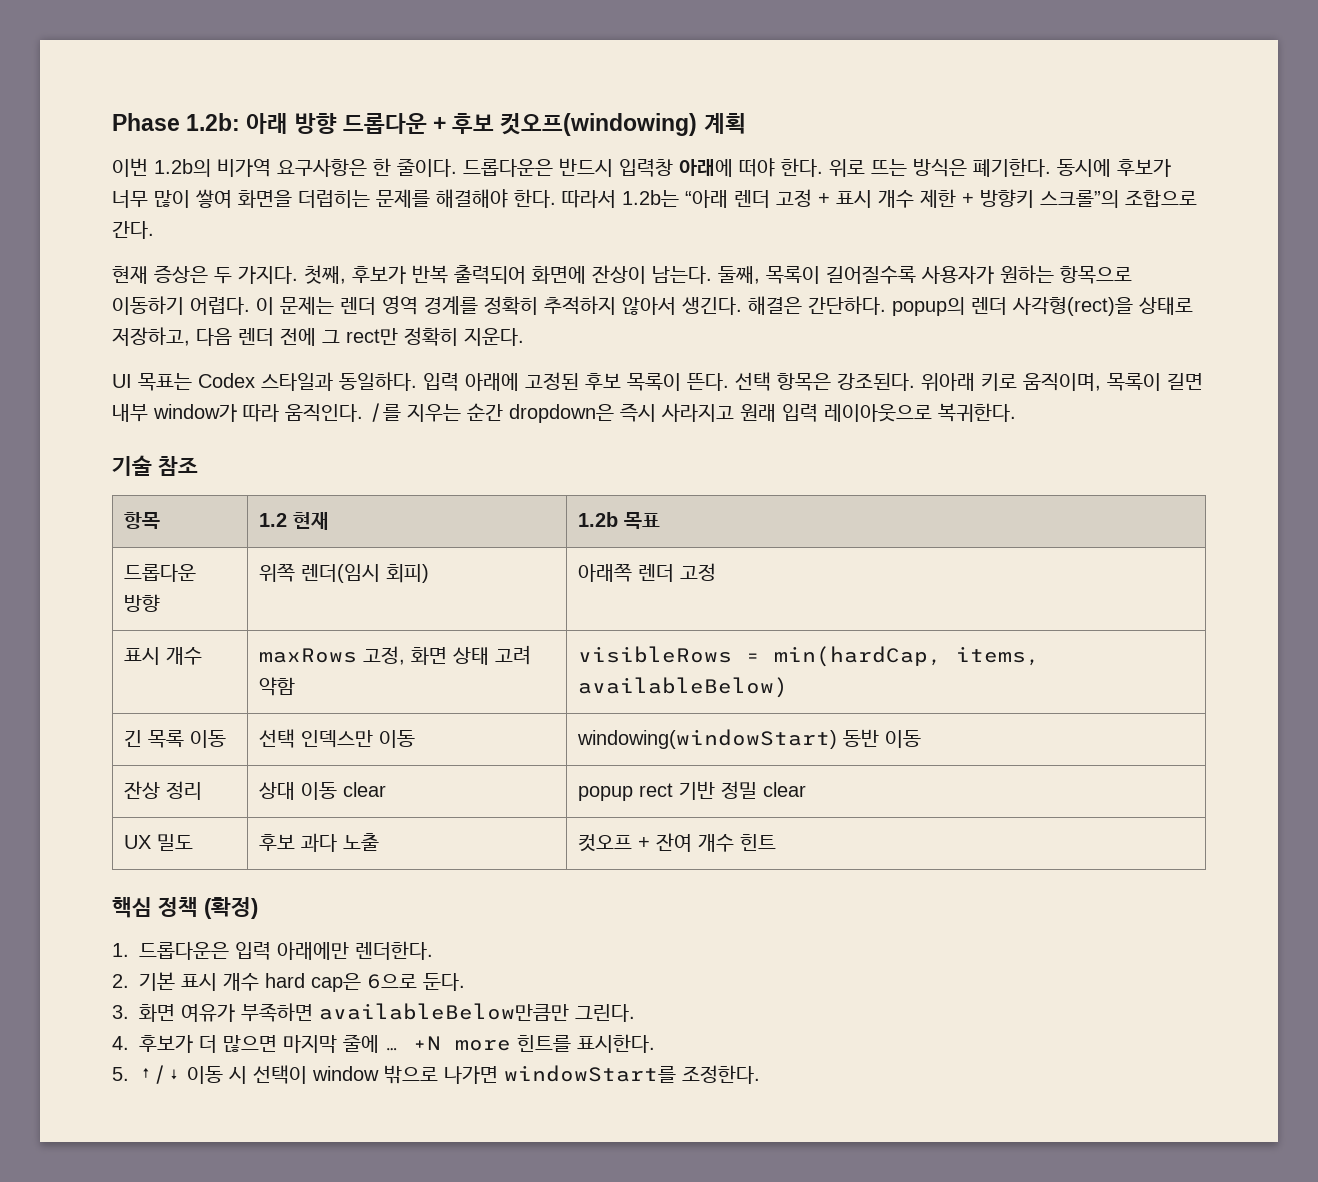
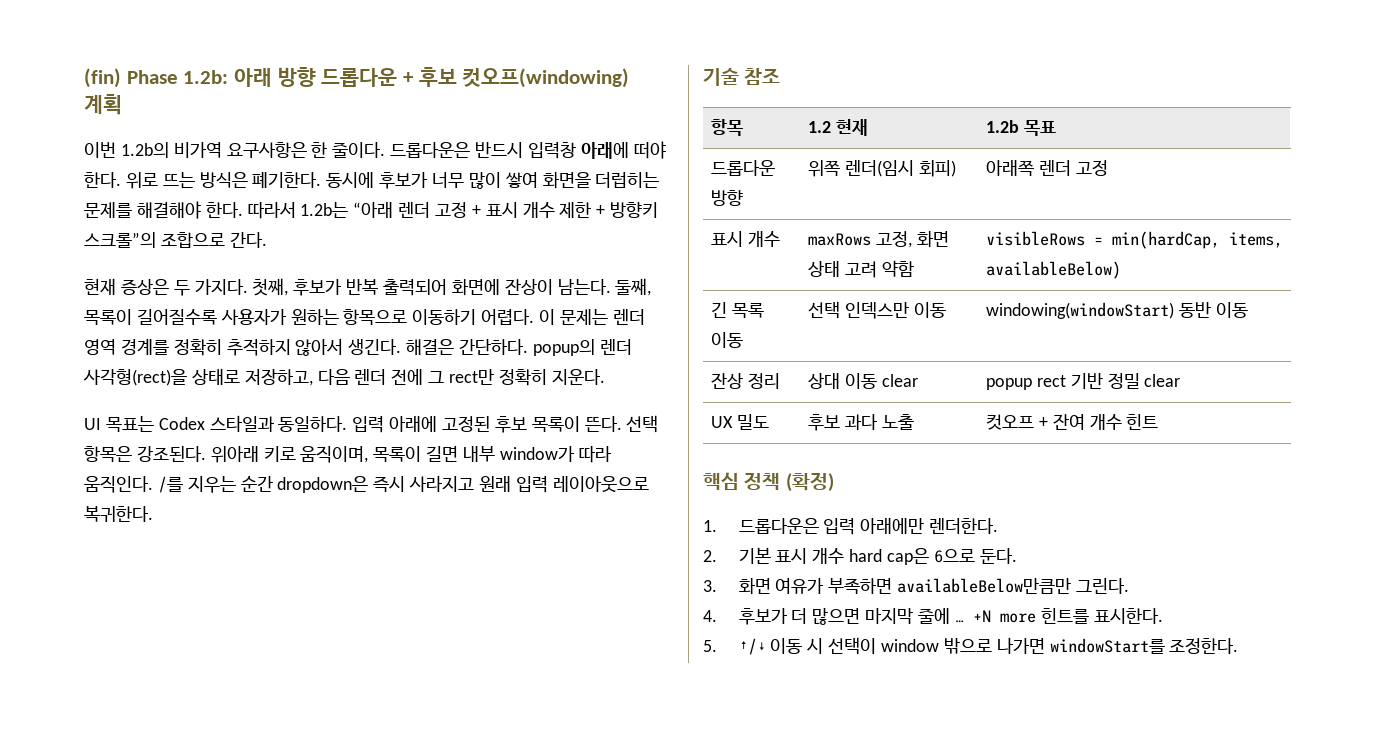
- Phase 1.2b: 아래 방향 드롭다운 + 후보 컷오프(windowing) 계획
+ (fin) Phase 1.2b: 아래 방향 드롭다운 + 후보 컷오프(windowing) 계획

